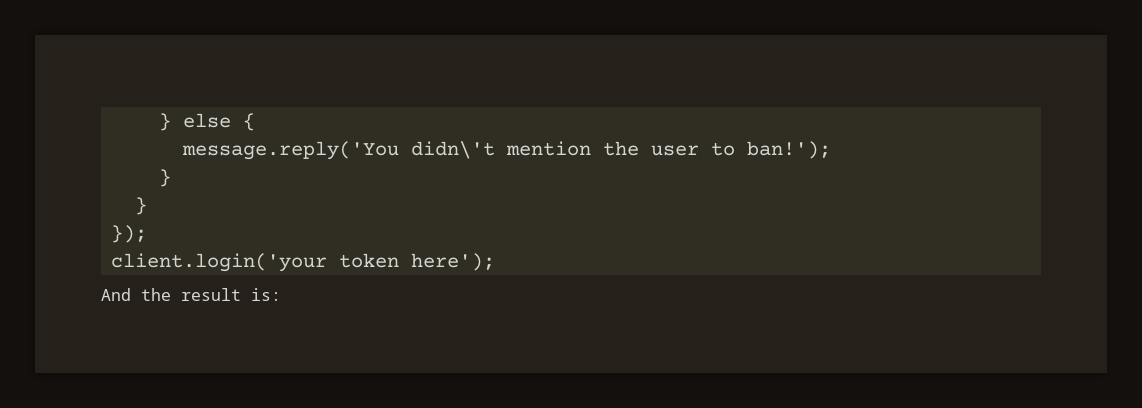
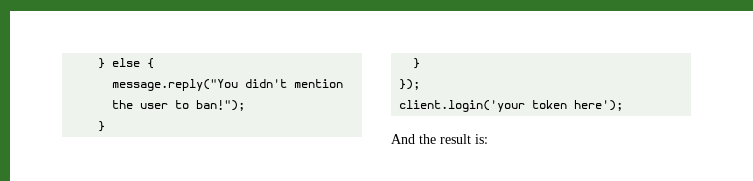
- message.reply('You didn\'t mention the user to ban!');
+ message.reply("You didn't mention the user to ban!");

